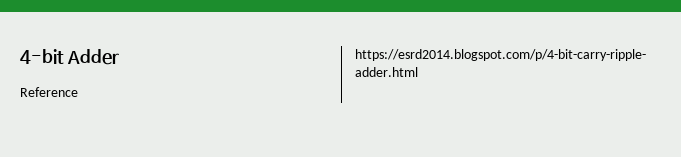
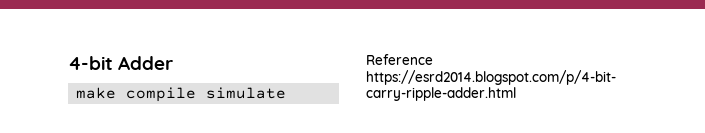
+ make compile simulate

